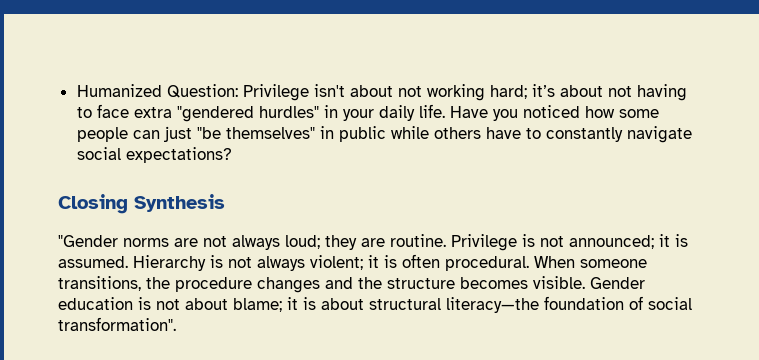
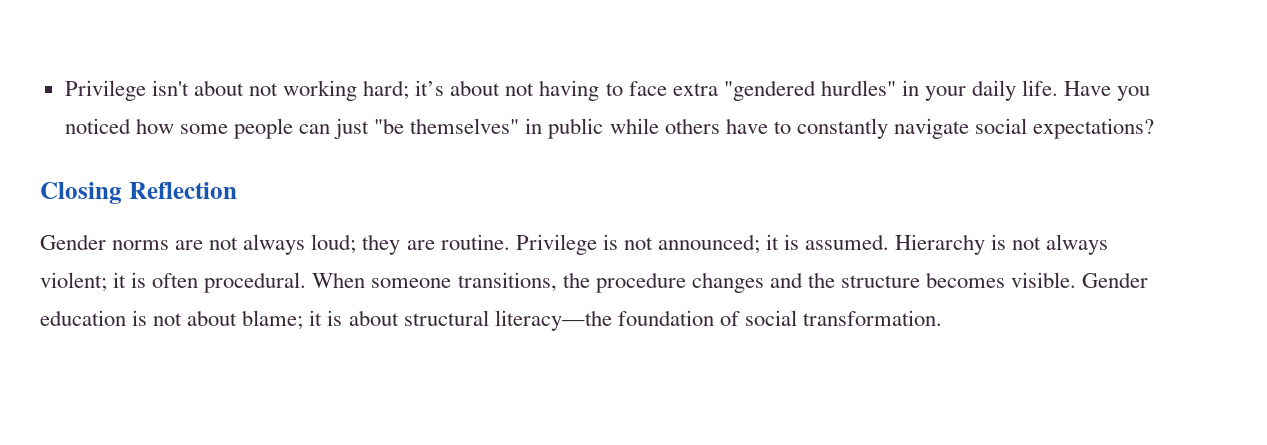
- Humanized Question: Privilege isn't about not working hard; it’s about not having to face extra "gendered hurdles" in your daily life.
+ Privilege isn't about not working hard; it’s about not having to face extra "gendered hurdles" in your daily life.
- Closing Synthesis
- "Gender norms are not always loud; they are routine.
+ Closing Reflection
+ Gender norms are not always loud; they are routine.
- Gender education is not about blame; it is about structural literacy—the foundation of social transformation".
+ Gender education is not about blame; it is about structural literacy—the foundation of social transformation.

